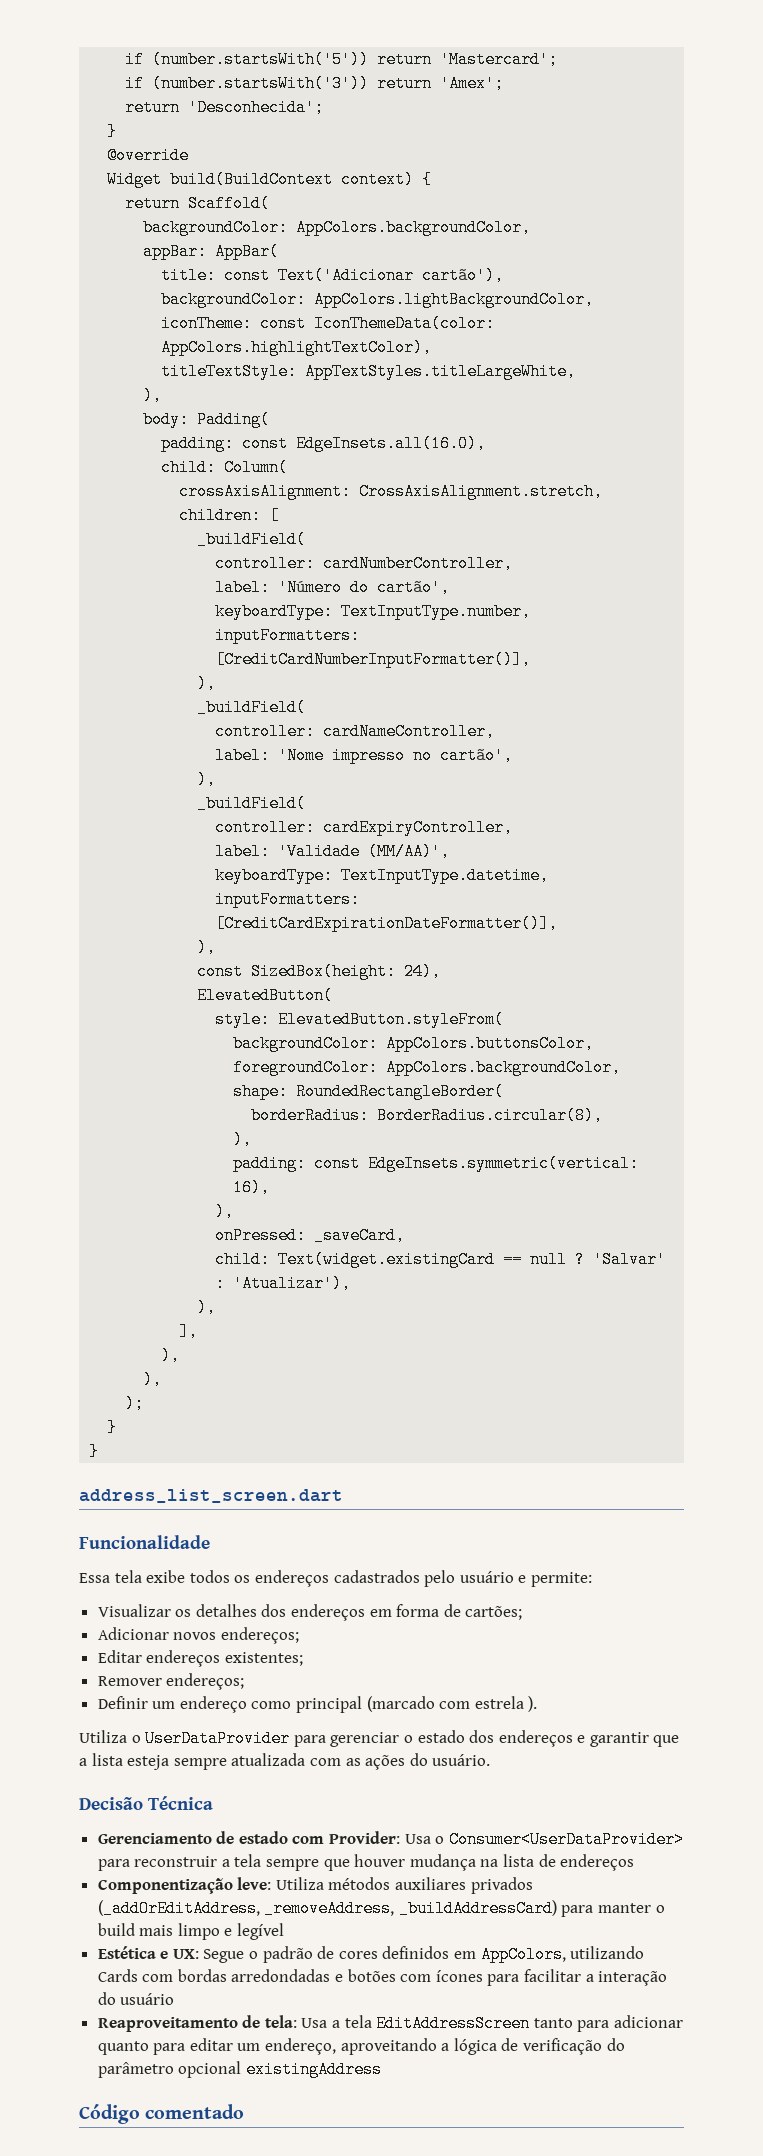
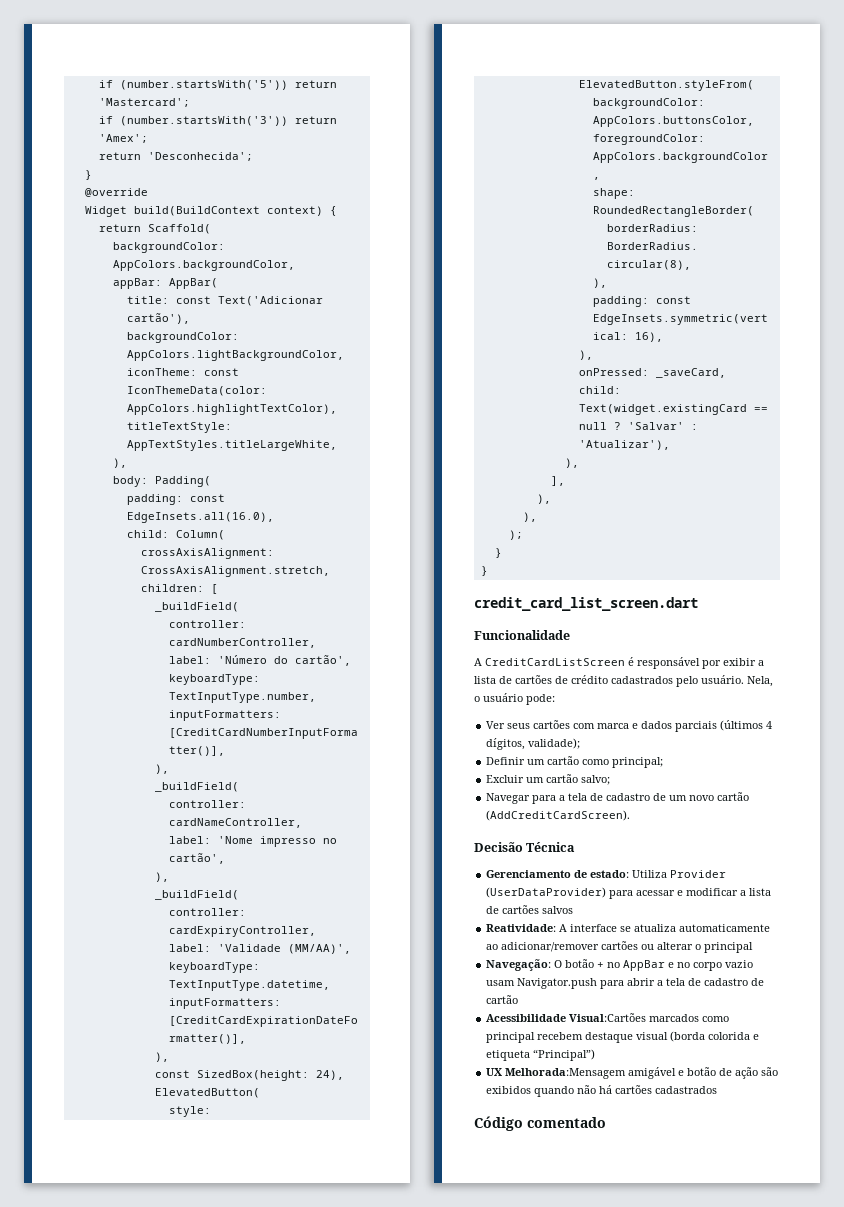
- address_list_screen.dart
+ credit_card_list_screen.dart
- Essa tela exibe todos os endereços cadastrados pelo usuário e permite:
- Visualizar os detalhes dos endereços em forma de cartões;
- Adicionar novos endereços;
- Editar endereços existentes;
- Remover endereços;
- Definir um endereço como principal (marcado com estrela ).
- Utiliza o UserDataProvider para gerenciar o estado dos endereços e garantir que a lista esteja sempre atualizada com as ações do usuário.
+ A CreditCardListScreen é responsável por exibir a lista de cartões de crédito cadastrados pelo usuário. Nela, o usuário pode:
+ Ver seus cartões com marca e dados parciais (últimos 4 dígitos, validade);
+ Definir um cartão como principal;
+ Excluir um cartão salvo;
+ Navegar para a tela de cadastro de um novo cartão (AddCreditCardScreen).
  Decisão Técnica
- Gerenciamento de estado com Provider: Usa o Consumer<UserDataProvider> para reconstruir a tela sempre que houver mudança na lista de endereços
- Componentização leve: Utiliza métodos auxiliares privados (_addOrEditAddress, _removeAddress, _buildAddressCard) para manter o build mais limpo e legível
- Estética e UX: Segue o padrão de cores definidos em AppColors, utilizando Cards com bordas arredondadas e botões com ícones para facilitar a interação do usuário
- Reaproveitamento de tela: Usa a tela EditAddressScreen tanto para adicionar quanto para editar um endereço, aproveitando a lógica de verificação do parâmetro opcional existingAddress
+ Gerenciamento de estado: Utiliza Provider (UserDataProvider) para acessar e modificar a lista de cartões salvos
+ Reatividade: A interface se atualiza automaticamente ao adicionar/remover cartões ou alterar o principal
+ Navegação: O botão + no AppBar e no corpo vazio usam Navigator.push para abrir a tela de cadastro de cartão
+ Acessibilidade Visual:Cartões marcados como principal recebem destaque visual (borda colorida e etiqueta “Principal”)
+ UX Melhorada:Mensagem amigável e botão de ação são exibidos quando não há cartões cadastrados

